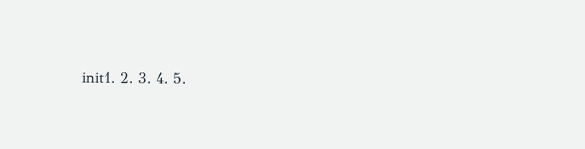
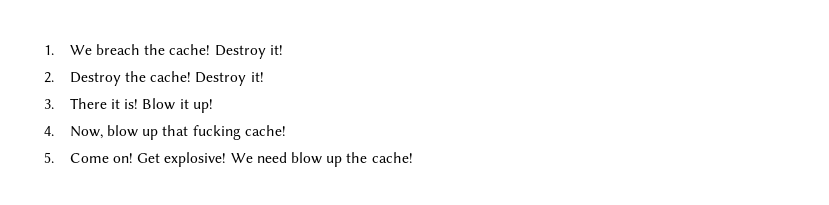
- init1. 2. 3. 4. 5.
+ 1. We breach the cache! Destroy it!
+ 2. Destroy the cache! Destroy it!
+ 3. There it is! Blow it up!
+ 4. Now, blow up that fucking cache!
+ 5. Come on! Get explosive! We need blow up the cache!

